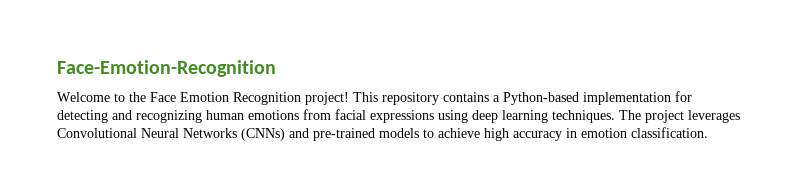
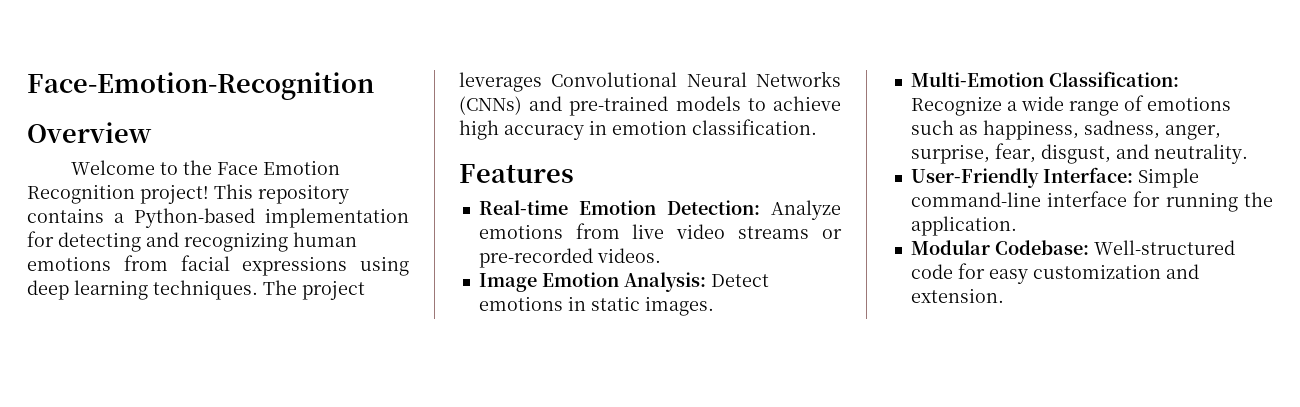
+ Overview
+ Features
+ Real-time Emotion Detection: Analyze emotions from live video streams or pre-recorded videos.
+ Image Emotion Analysis: Detect emotions in static images.
+ Multi-Emotion Classification: Recognize a wide range of emotions such as happiness, sadness, anger, surprise, fear, disgust, and neutrality.
+ User-Friendly Interface: Simple command-line interface for running the application.
+ Modular Codebase: Well-structured code for easy customization and extension.

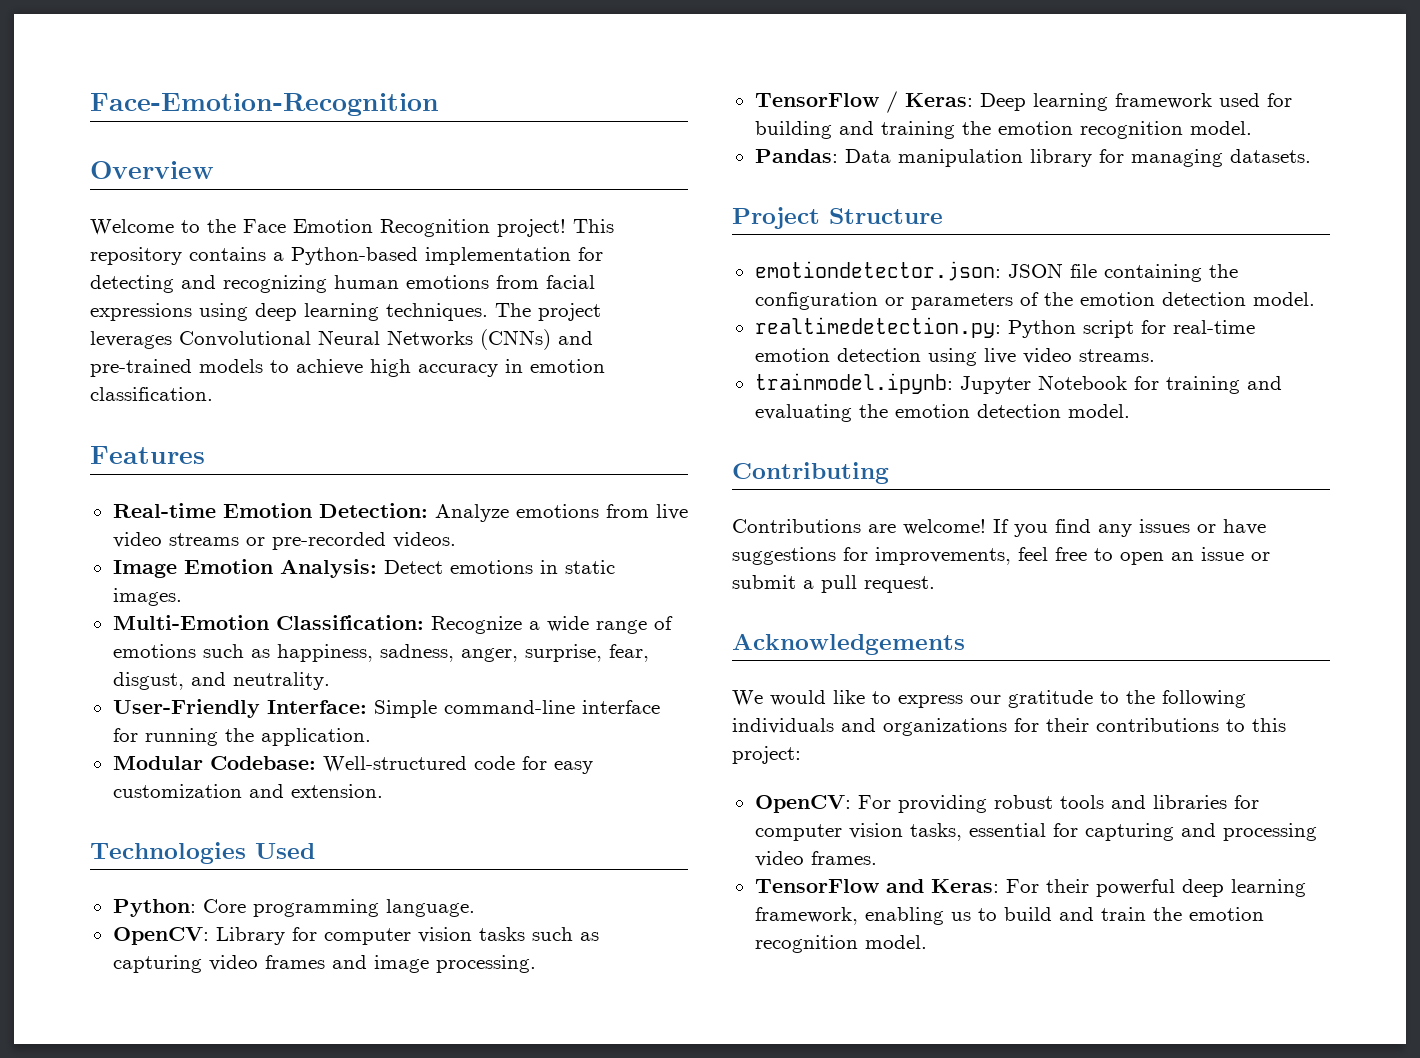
+ Technologies Used
+ Python: Core programming language.
+ OpenCV: Library for computer vision tasks such as capturing video frames and image processing.
+ TensorFlow / Keras: Deep learning framework used for building and training the emotion recognition model.
+ Pandas: Data manipulation library for managing datasets.
+ Project Structure
+ emotiondetector.json: JSON file containing the configuration or parameters of the emotion detection model.
+ realtimedetection.py: Python script for real-time emotion detection using live video streams.
+ trainmodel.ipynb: Jupyter Notebook for training and evaluating the emotion detection model.
+ Contributing
+ Contributions are welcome! If you find any issues or have suggestions for improvements, feel free to open an issue or submit a pull request.
+ Acknowledgements
+ We would like to express our gratitude to the following individuals and organizations for their contributions to this project:
+ OpenCV: For providing robust tools and libraries for computer vision tasks, essential for capturing and processing video frames.
+ TensorFlow and Keras: For their powerful deep learning framework, enabling us to build and train the emotion recognition model.

